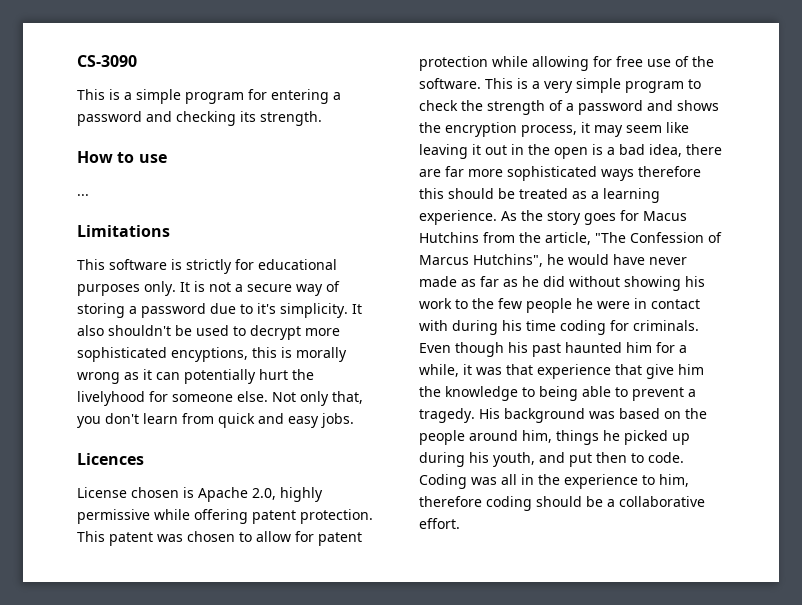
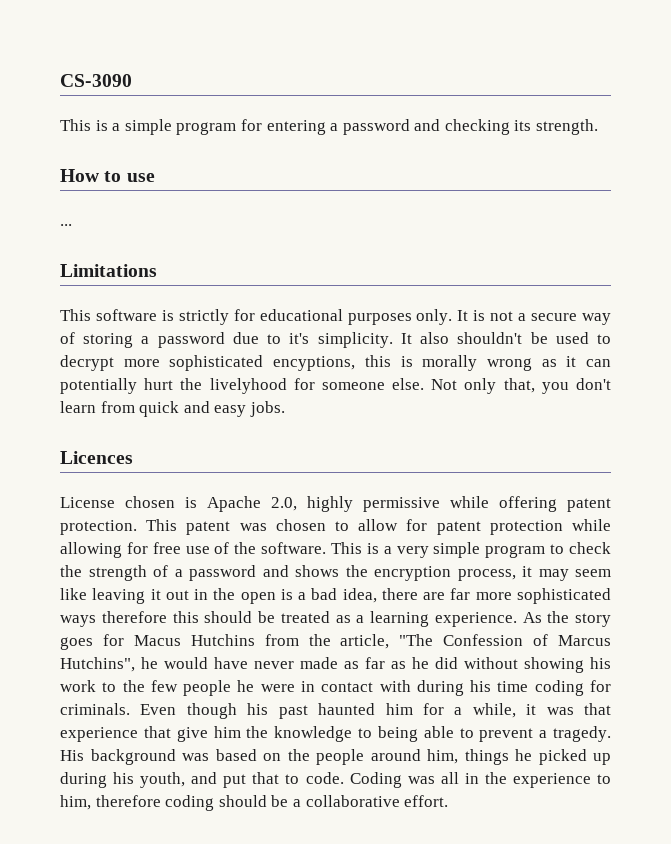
- His background was based on the people around him, things he picked up during his youth, and put then to code.
+ His background was based on the people around him, things he picked up during his youth, and put that to code.

